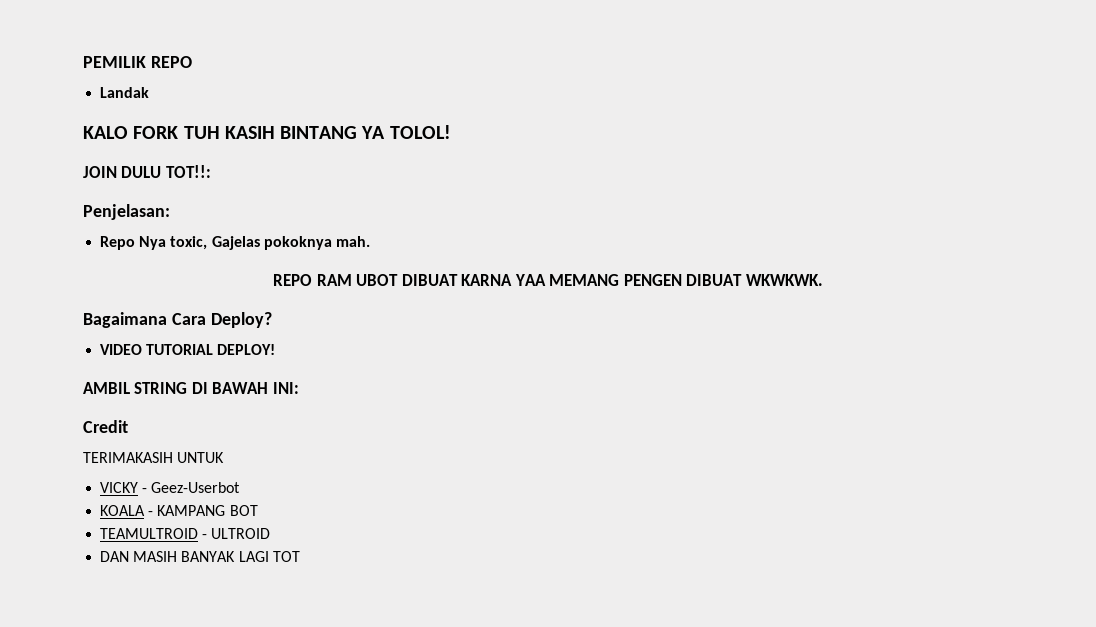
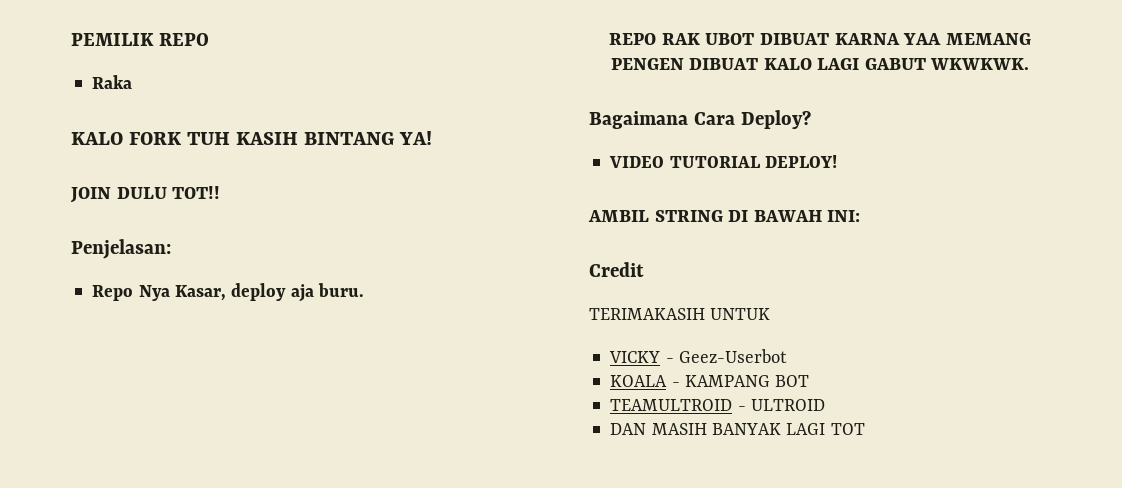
- Landak
+ Raka
- KALO FORK TUH KASIH BINTANG YA TOLOL!
+ KALO FORK TUH KASIH BINTANG YA!
- JOIN DULU TOT!!:
+ JOIN DULU TOT!!
- Repo Nya toxic, Gajelas pokoknya mah.
- REPO RAM UBOT DIBUAT KARNA YAA MEMANG PENGEN DIBUAT WKWKWK.
+ Repo Nya Kasar, deploy aja buru.
+ REPO RAK UBOT DIBUAT KARNA YAA MEMANG PENGEN DIBUAT KALO LAGI GABUT WKWKWK.

